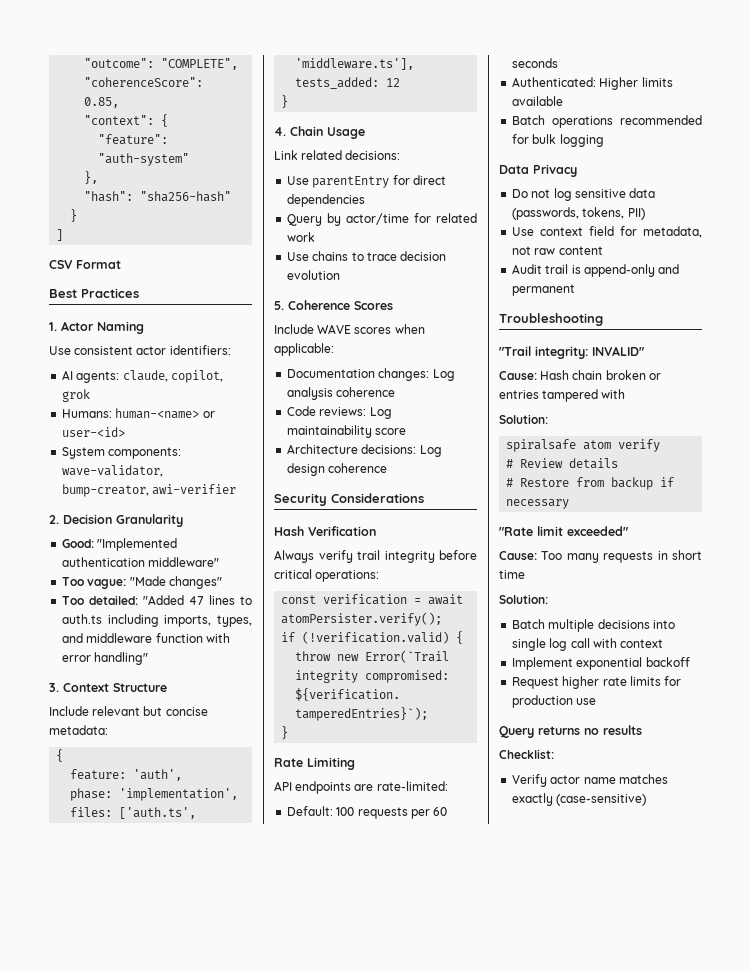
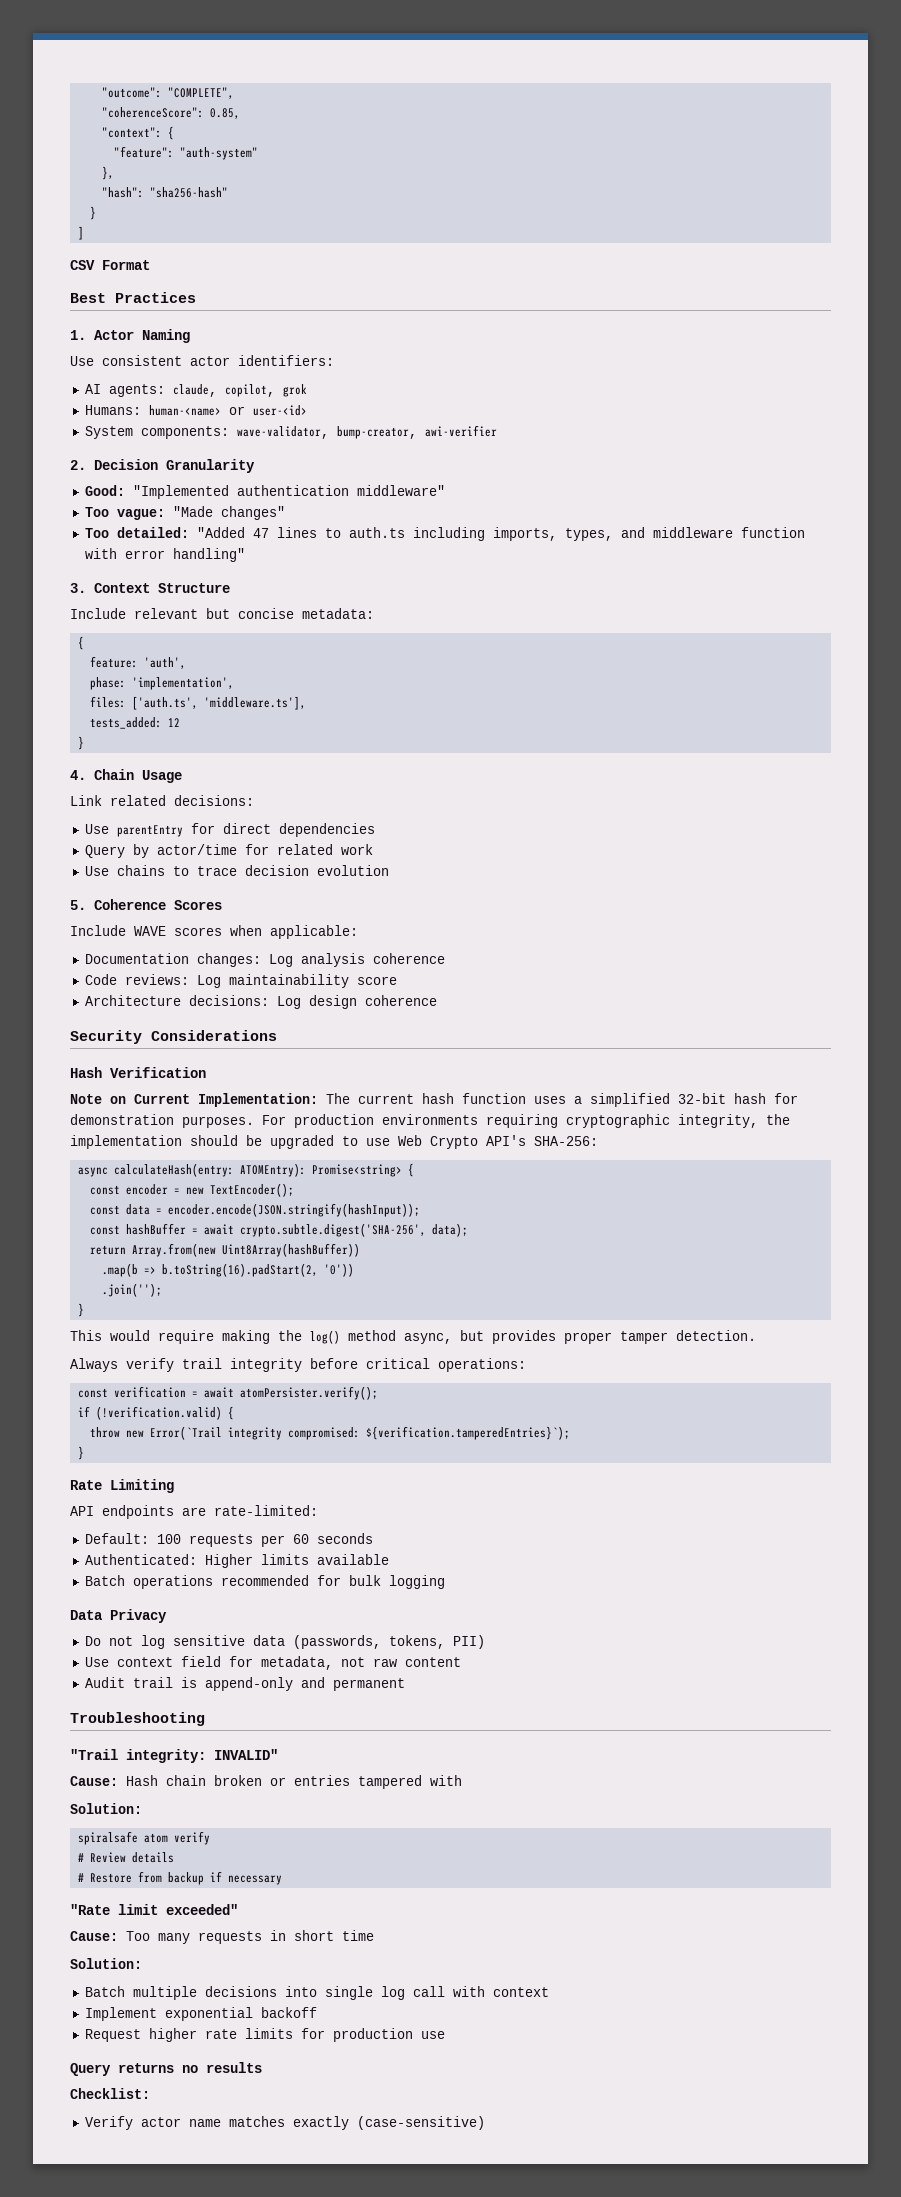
+ Note on Current Implementation: The current hash function uses a simplified 32-bit hash for demonstration purposes. For production environments requiring cryptographic integrity, the implementation should be upgraded to use Web Crypto API's SHA-256:
+ async calculateHash(entry: ATOMEntry): Promise<string> {
+ const encoder = new TextEncoder();
+ const data = encoder.encode(JSON.stringify(hashInput));
+ const hashBuffer = await crypto.subtle.digest('SHA-256', data);
+ return Array.from(new Uint8Array(hashBuffer))
+ .map(b => b.toString(16).padStart(2, '0'))
+ .join('');
+ }
+ This would require making the log() method async, but provides proper tamper detection.

